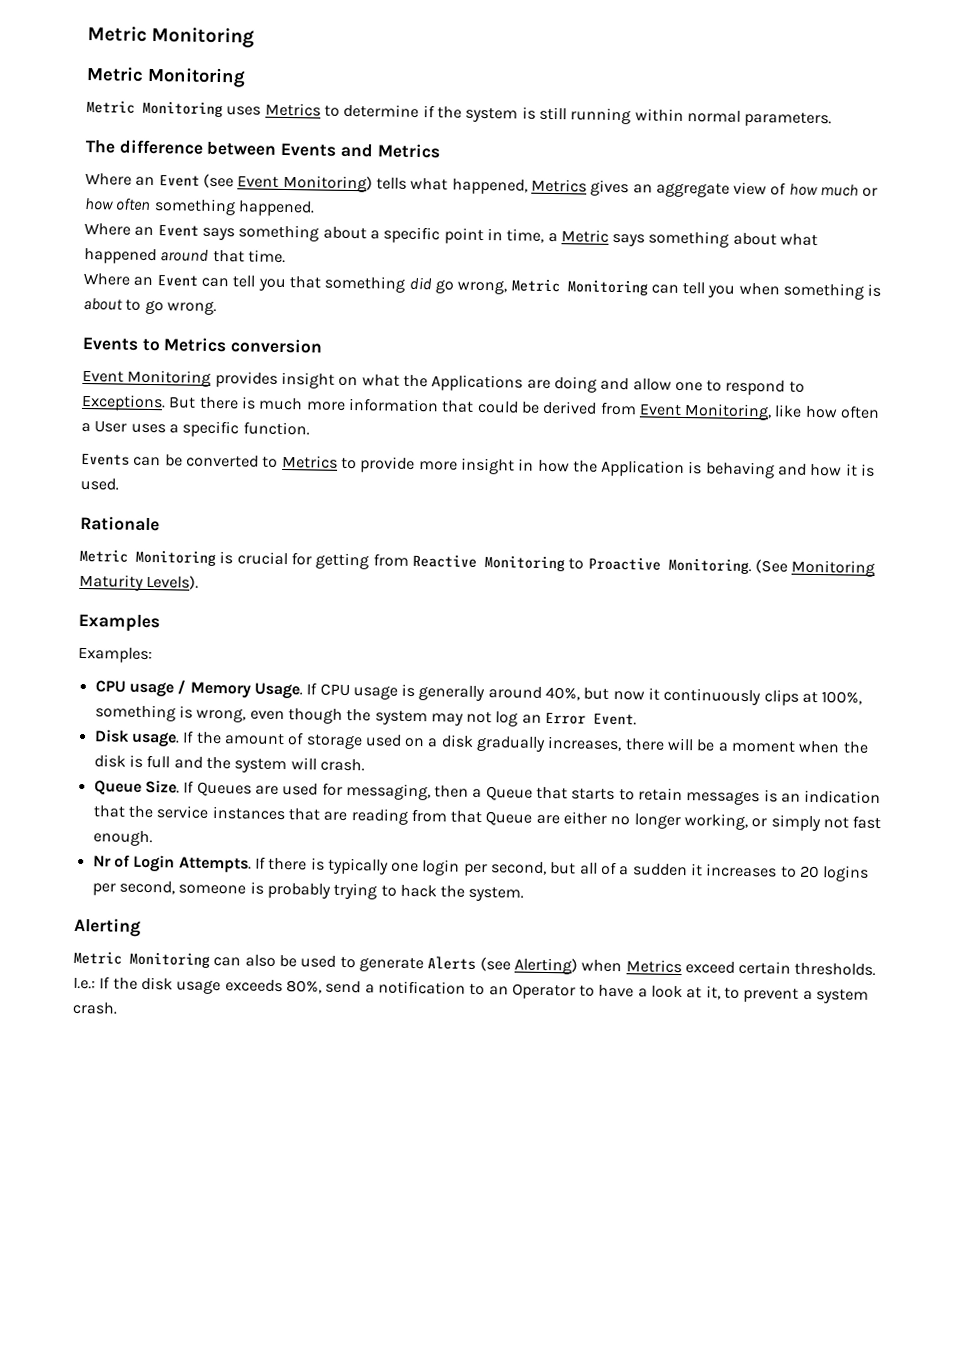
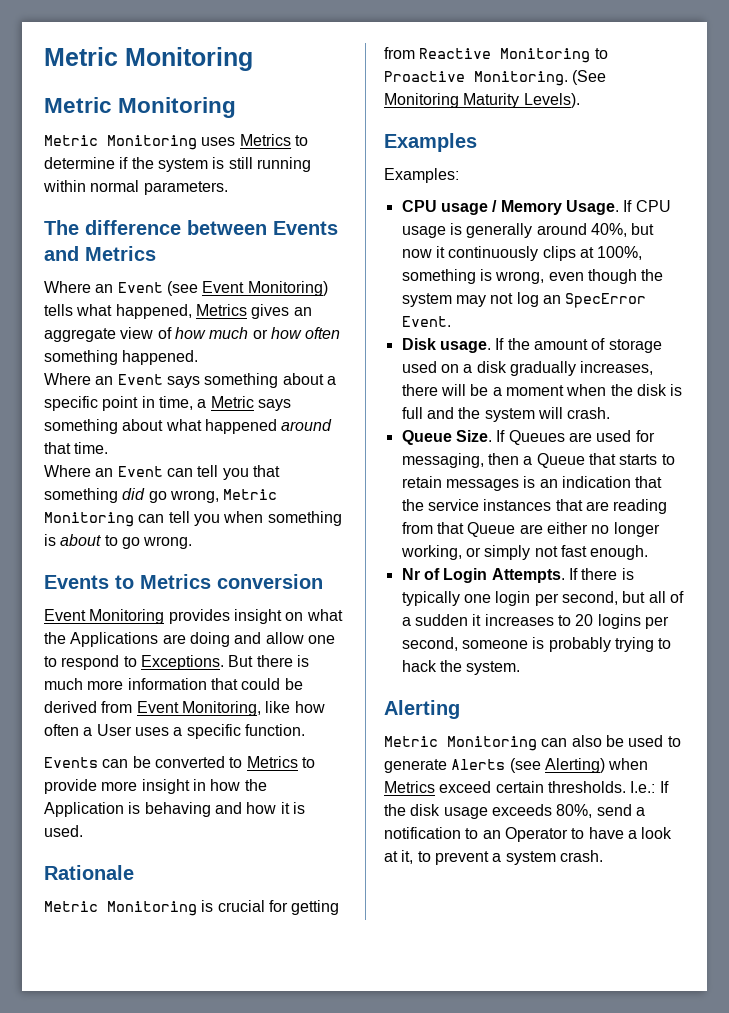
- If CPU usage is generally around 40%, but now it continuously clips at 100%, something is wrong, even though the system may not log an Error Event.
+ If CPU usage is generally around 40%, but now it continuously clips at 100%, something is wrong, even though the system may not log an SpecError Event.

